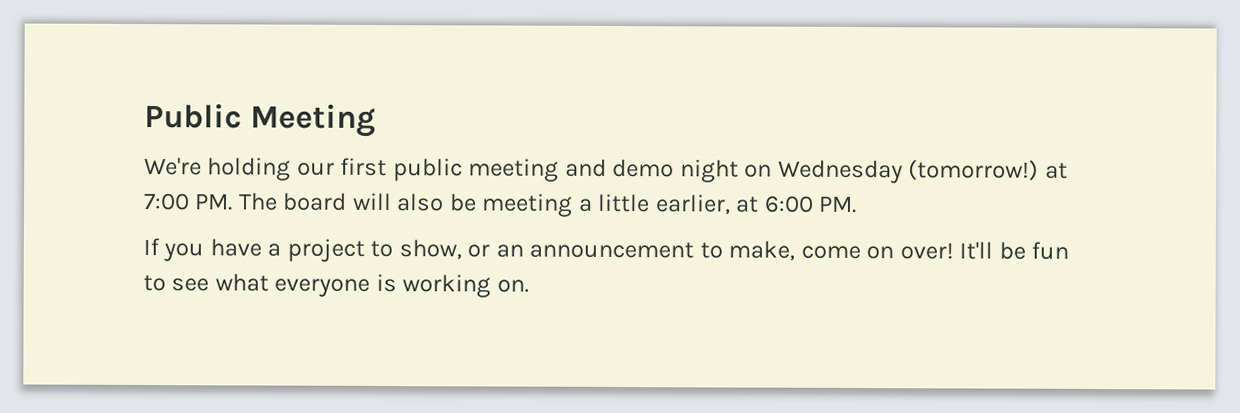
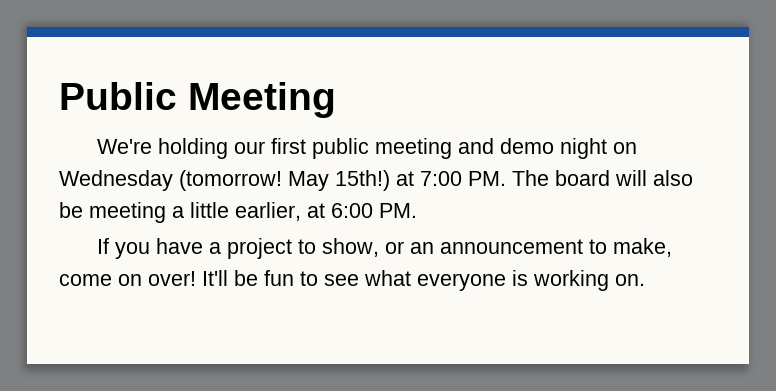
- We're holding our first public meeting and demo night on Wednesday (tomorrow!) at 7:00 PM. The board will also be meeting a little earlier, at 6:00 PM.
+ We're holding our first public meeting and demo night on Wednesday (tomorrow! May 15th!) at 7:00 PM. The board will also be meeting a little earlier, at 6:00 PM.

